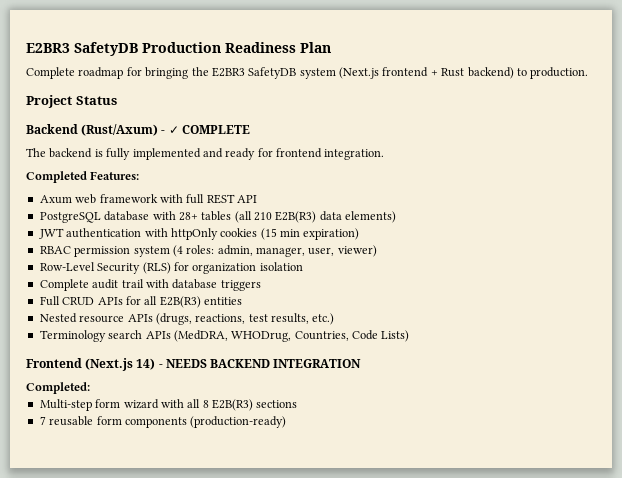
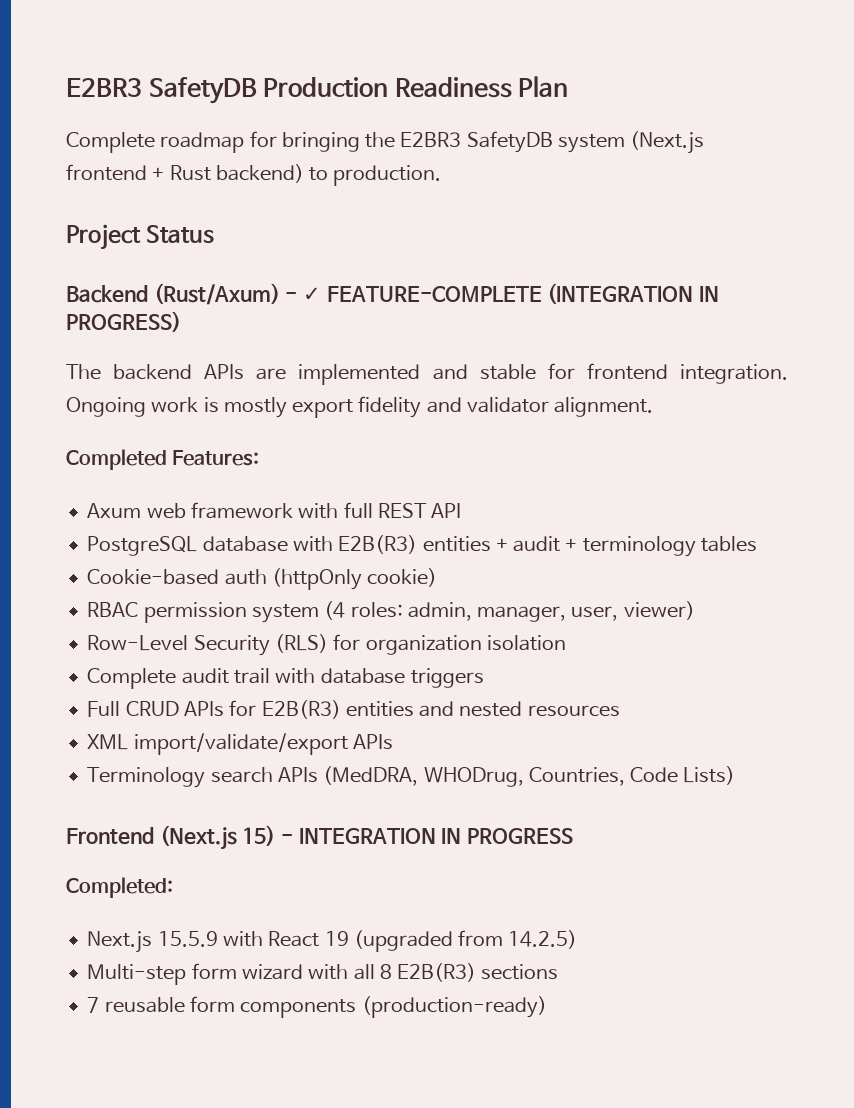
- Backend (Rust/Axum) - ✓ COMPLETE
+ Backend (Rust/Axum) - ✓ FEATURE-COMPLETE (INTEGRATION IN PROGRESS)
- The backend is fully implemented and ready for frontend integration.
+ The backend APIs are implemented and stable for frontend integration. Ongoing work is mostly export fidelity and validator alignment.
- PostgreSQL database with 28+ tables (all 210 E2B(R3) data elements)
- JWT authentication with httpOnly cookies (15 min expiration)
+ PostgreSQL database with E2B(R3) entities + audit + terminology tables
+ Cookie-based auth (httpOnly cookie)
- Full CRUD APIs for all E2B(R3) entities
- Nested resource APIs (drugs, reactions, test results, etc.)
+ Full CRUD APIs for E2B(R3) entities and nested resources
+ XML import/validate/export APIs
- Frontend (Next.js 14) - NEEDS BACKEND INTEGRATION
+ Frontend (Next.js 15) - INTEGRATION IN PROGRESS
+ Next.js 15.5.9 with React 19 (upgraded from 14.2.5)

